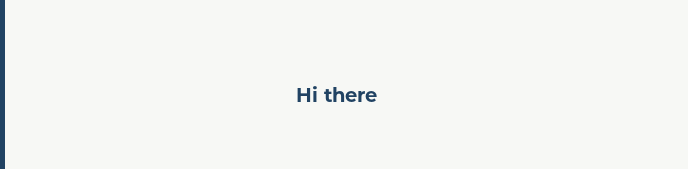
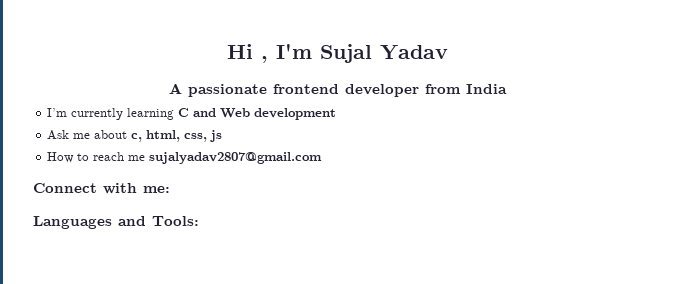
- Hi there
+ Hi , I'm Sujal Yadav
+ A passionate frontend developer from India
+ I’m currently learning C and Web development
+ Ask me about c, html, css, js
+ How to reach me sujalyadav2807@gmail.com
+ Connect with me:
+ Languages and Tools:

